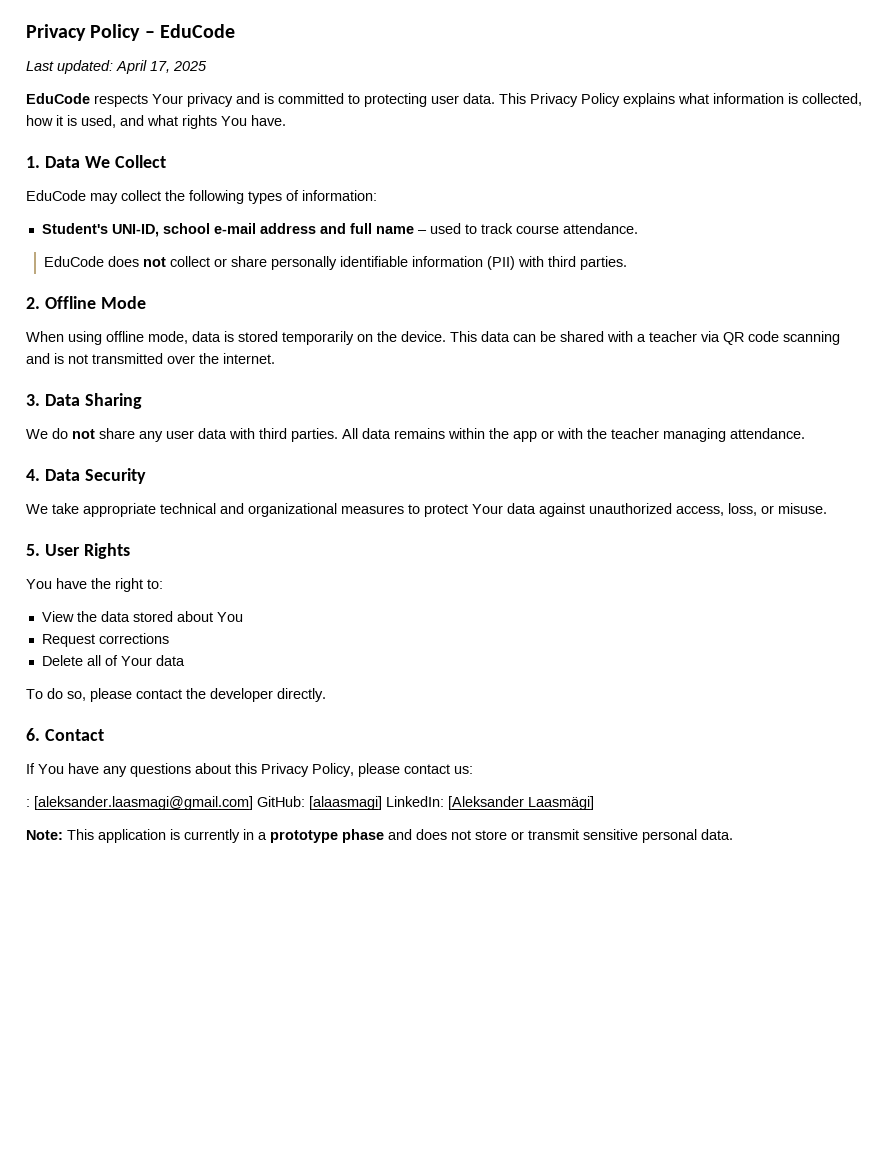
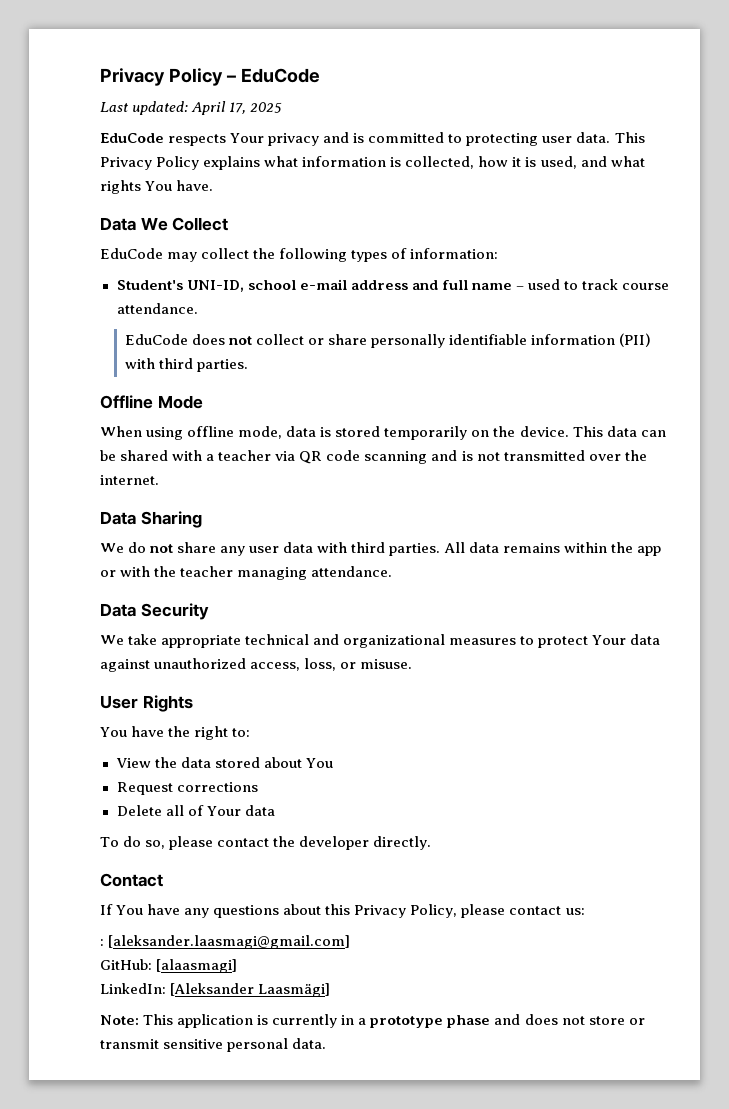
- 1. Data We Collect
+ Data We Collect
- 2. Offline Mode
+ Offline Mode
- 3. Data Sharing
+ Data Sharing
- 4. Data Security
+ Data Security
- 5. User Rights
+ User Rights
- 6. Contact
+ Contact
- : [aleksander.laasmagi@gmail.com] GitHub: [alaasmagi] LinkedIn: [Aleksander Laasmägi]
+ : [aleksander.laasmagi@gmail.com]
+ GitHub: [alaasmagi]
+ LinkedIn: [Aleksander Laasmägi]

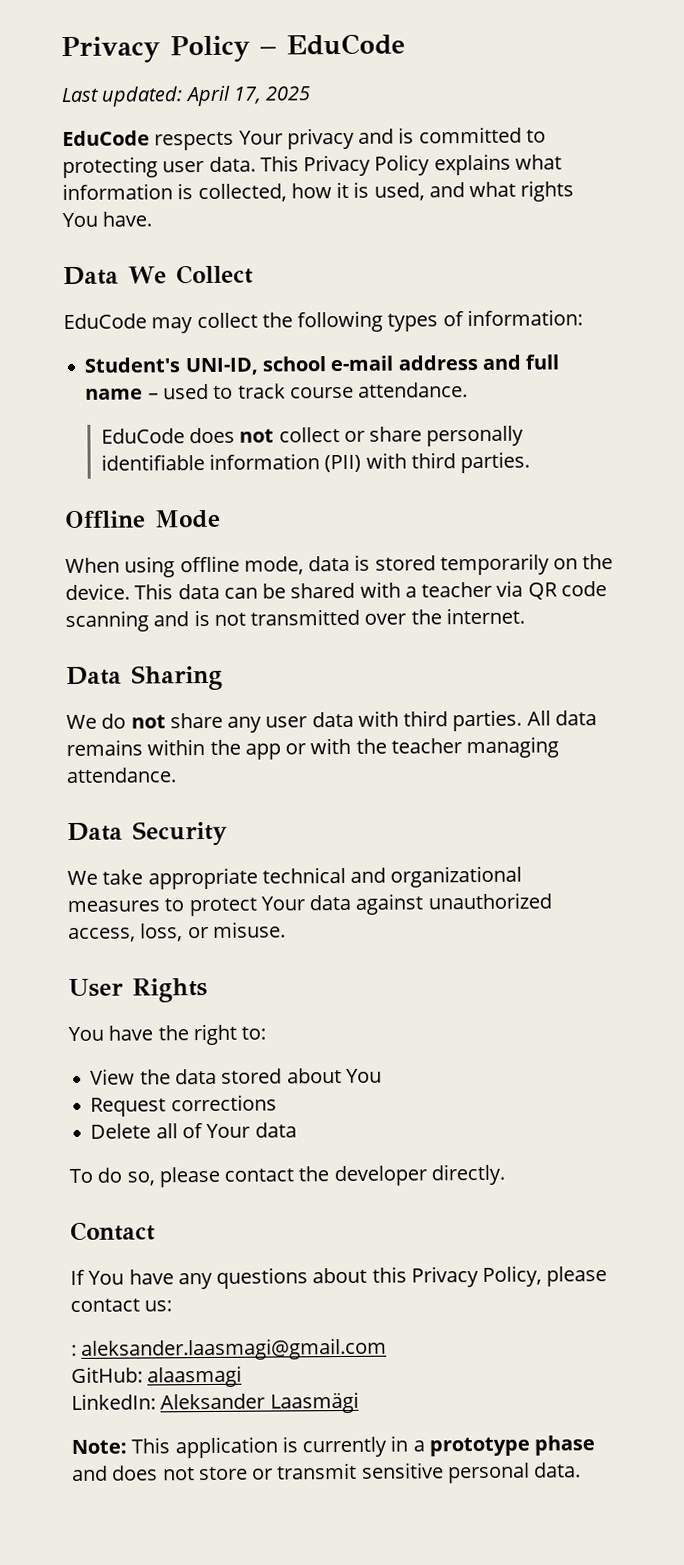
- : [aleksander.laasmagi@gmail.com]
+ : aleksander.laasmagi@gmail.com
- GitHub: [alaasmagi]
+ GitHub: alaasmagi
- LinkedIn: [Aleksander Laasmägi]
+ LinkedIn: Aleksander Laasmägi

